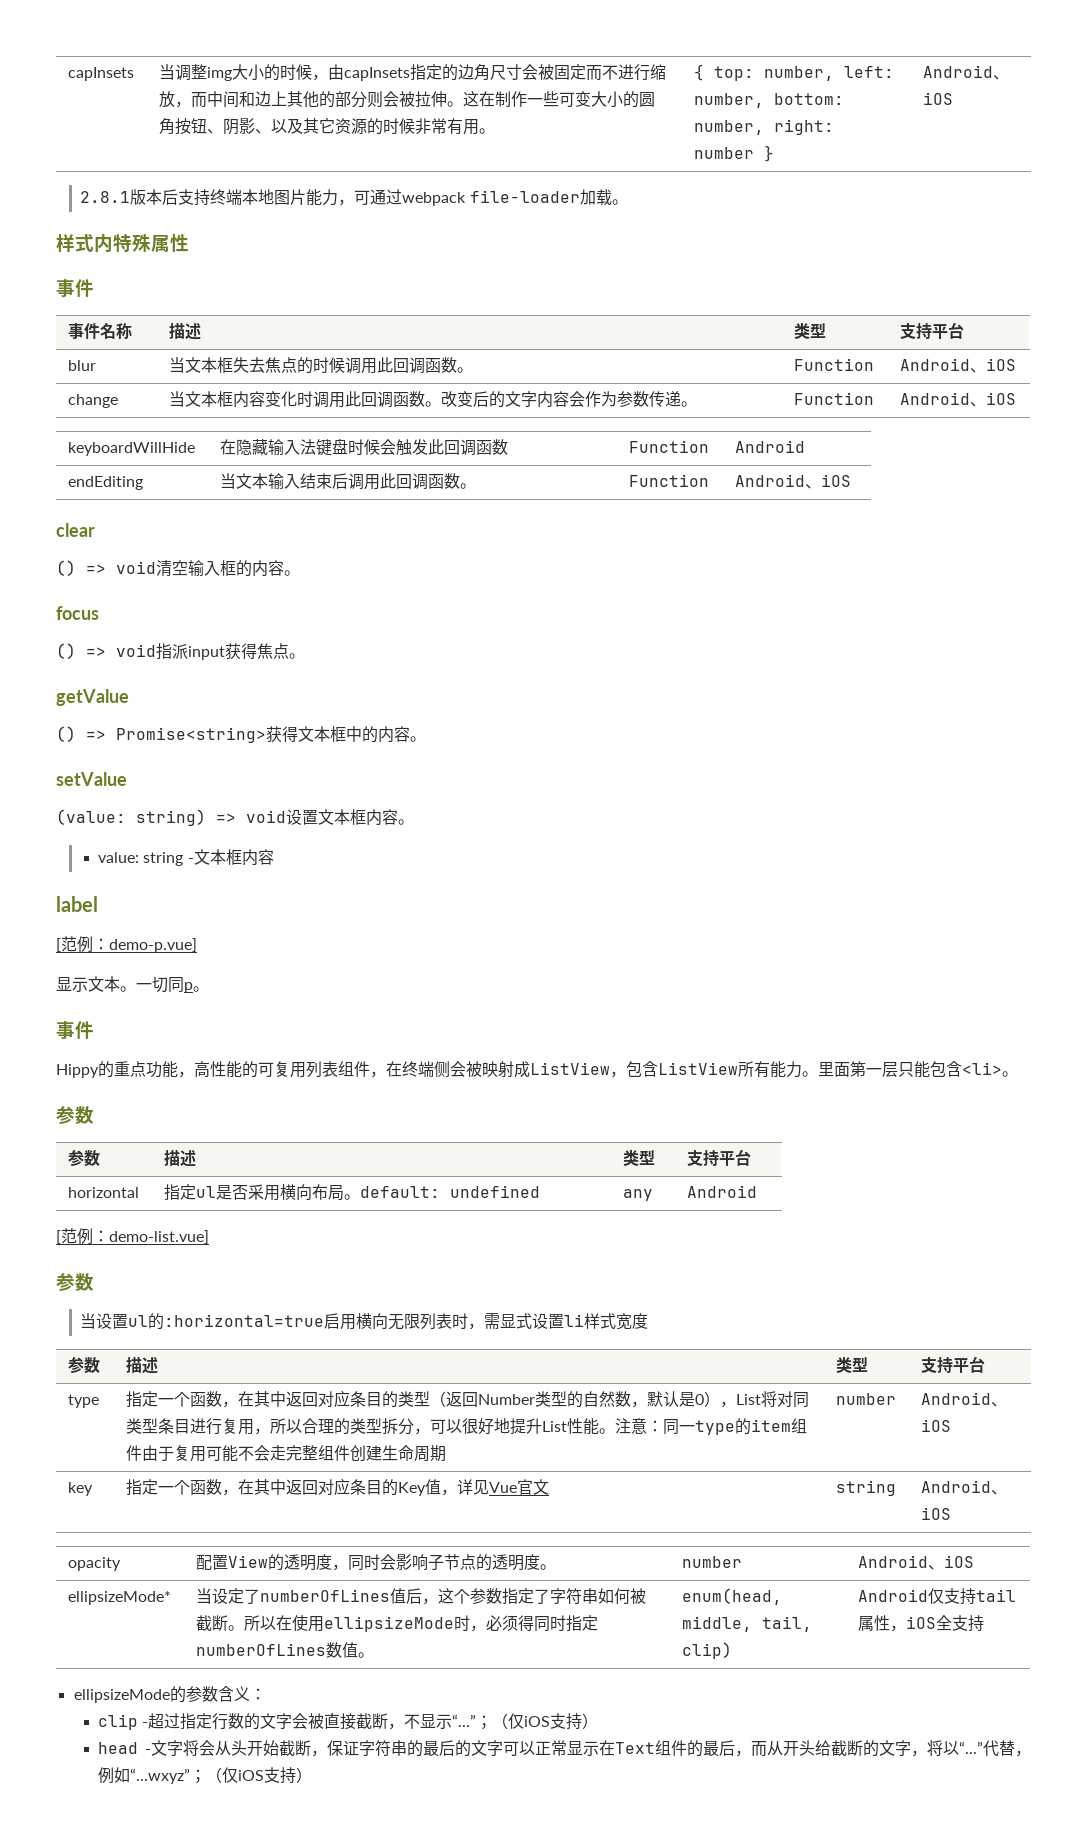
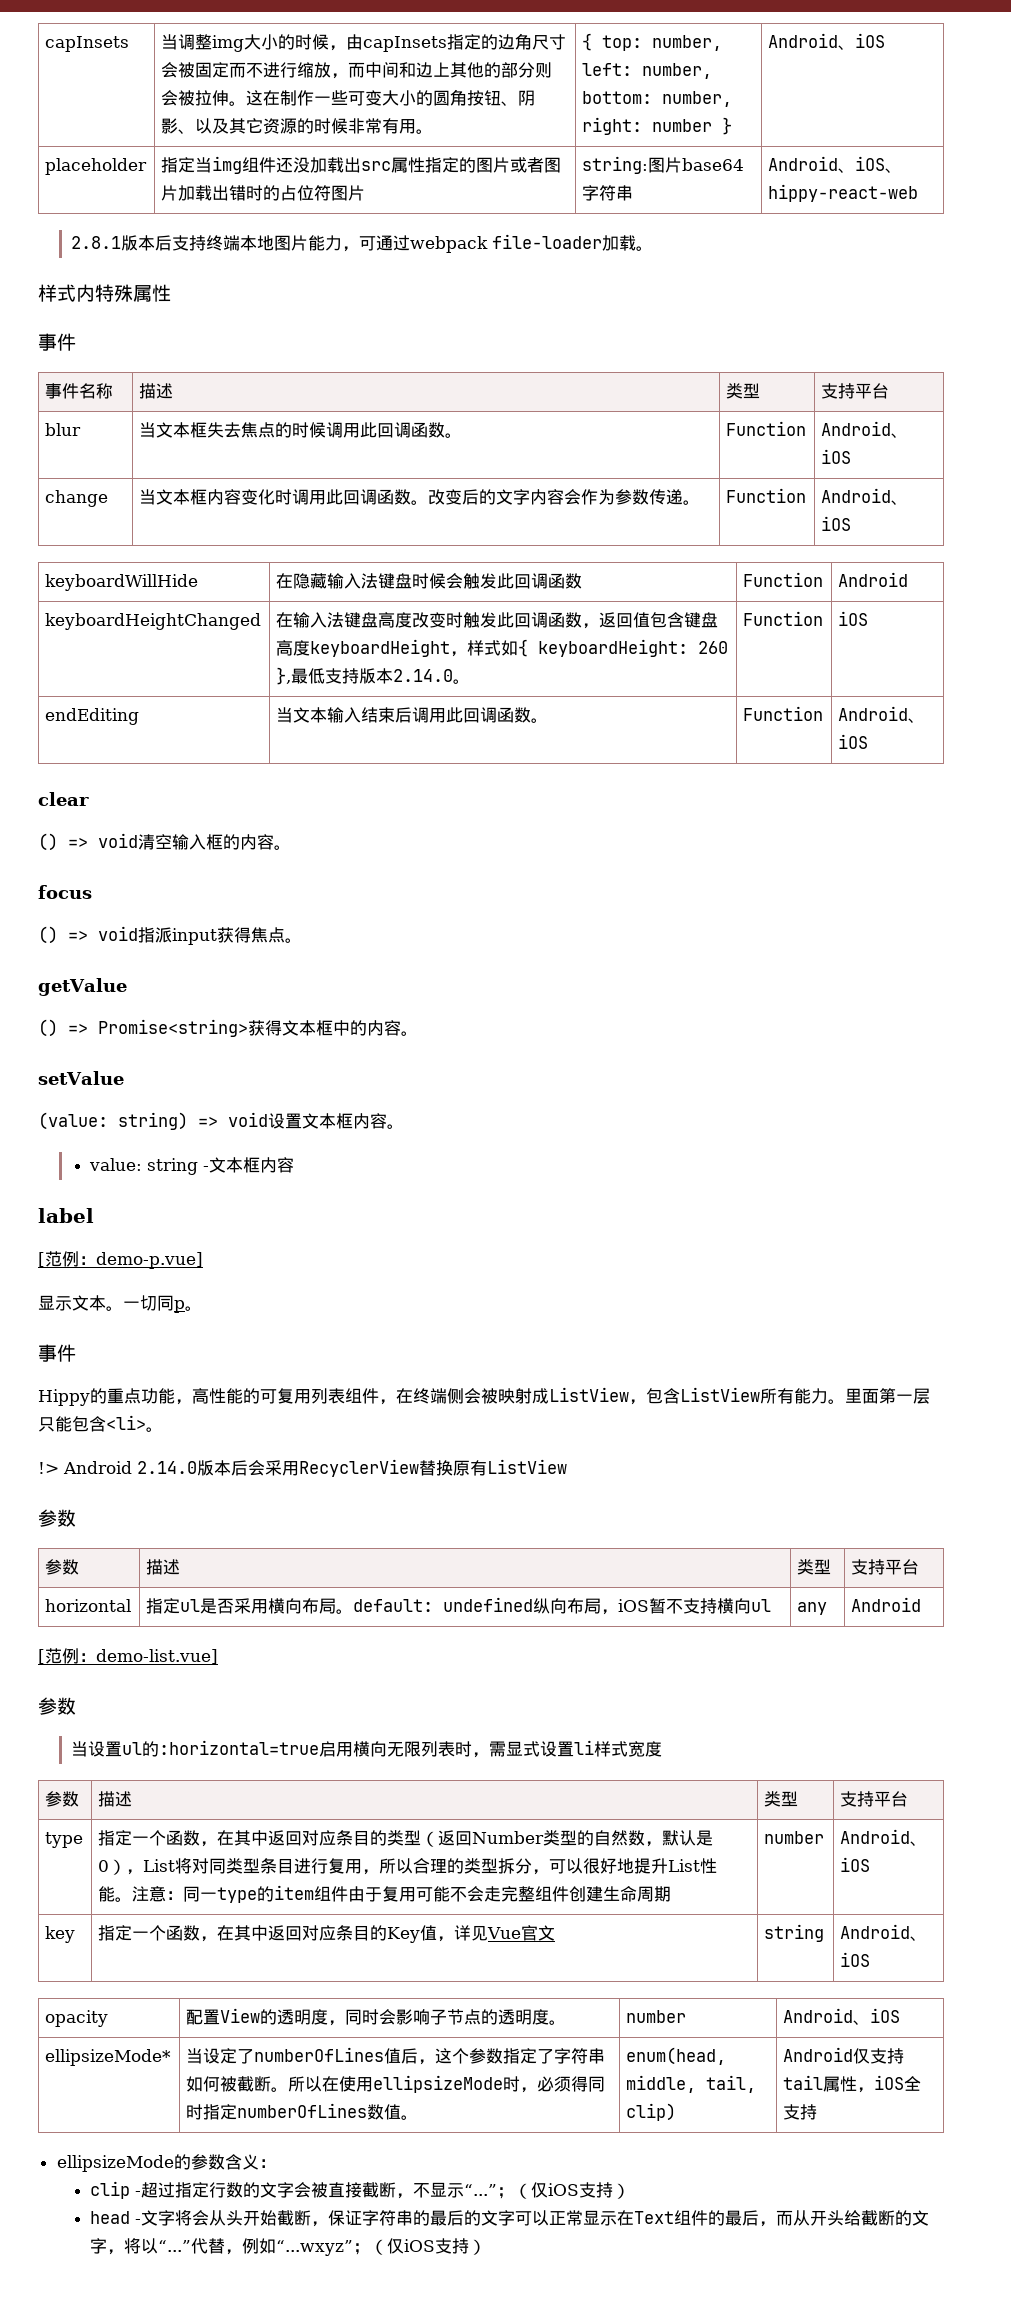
+ placeholder | 指定当img组件还没加载出src属性指定的图片或者图片加载出错时的占位符图片 | string:图片base64字符串 | Android、iOS、hippy-react-web
+ keyboardHeightChanged | 在输入法键盘高度改变时触发此回调函数，返回值包含键盘高度keyboardHeight，样式如{ keyboardHeight: 260 },最低支持版本2.14.0。 | Function | iOS
+ !> Android 2.14.0版本后会采用RecyclerView替换原有ListView
- horizontal | 指定ul是否采用横向布局。default: undefined | any | Android
+ horizontal | 指定ul是否采用横向布局。default: undefined纵向布局，iOS暂不支持横向ul | any | Android

